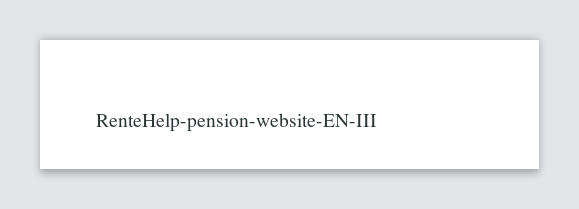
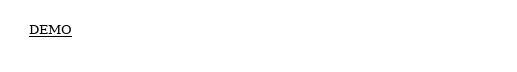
- RenteHelp-pension-website-EN-III
+ DEMO

